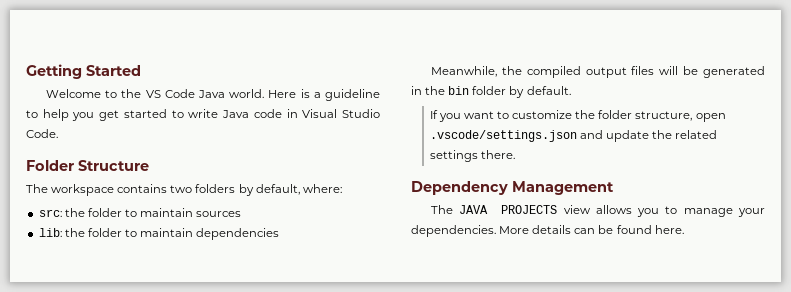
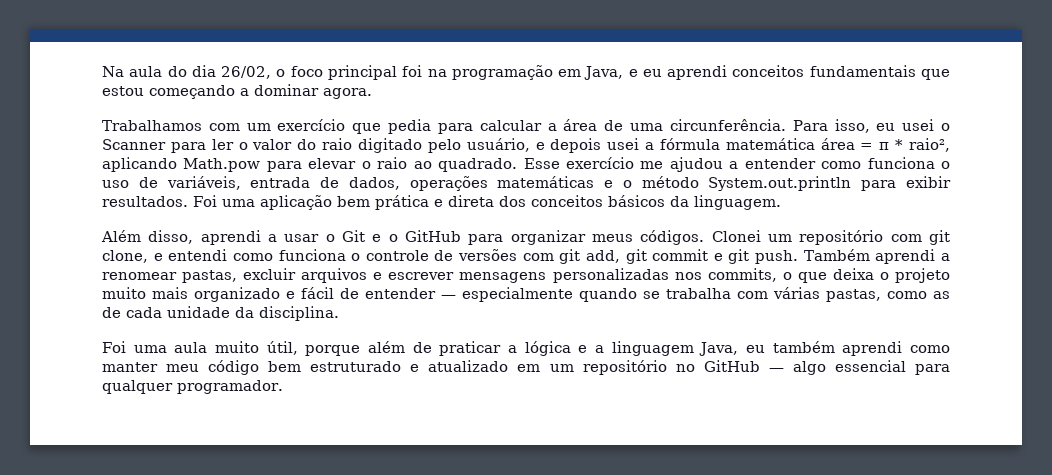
- Getting Started
- Welcome to the VS Code Java world. Here is a guideline to help you get started to write Java code in Visual Studio Code.
- Folder Structure
- The workspace contains two folders by default, where:
- src: the folder to maintain sources
- lib: the folder to maintain dependencies
- Meanwhile, the compiled output files will be generated in the bin folder by default.
- If you want to customize the folder structure, open .vscode/settings.json and update the related settings there.
- Dependency Management
- The JAVA PROJECTS view allows you to manage your dependencies. More details can be found here.
+ Na aula do dia 26/02, o foco principal foi na programação em Java, e eu aprendi conceitos fundamentais que estou começando a dominar agora.
+ Trabalhamos com um exercício que pedia para calcular a área de uma circunferência. Para isso, eu usei o Scanner para ler o valor do raio digitado pelo usuário, e depois usei a fórmula matemática área = π * raio², aplicando Math.pow para elevar o raio ao quadrado. Esse exercício me ajudou a entender como funciona o uso de variáveis, entrada de dados, operações matemáticas e o método System.out.println para exibir resultados. Foi uma aplicação bem prática e direta dos conceitos básicos da linguagem.
+ Além disso, aprendi a usar o Git e o GitHub para organizar meus códigos. Clonei um repositório com git clone, e entendi como funciona o controle de versões com git add, git commit e git push. Também aprendi a renomear pastas, excluir arquivos e escrever mensagens personalizadas nos commits, o que deixa o projeto muito mais organizado e fácil de entender — especialmente quando se trabalha com várias pastas, como as de cada unidade da disciplina.
+ Foi uma aula muito útil, porque além de praticar a lógica e a linguagem Java, eu também aprendi como manter meu código bem estruturado e atualizado em um repositório no GitHub — algo essencial para qualquer programador.

